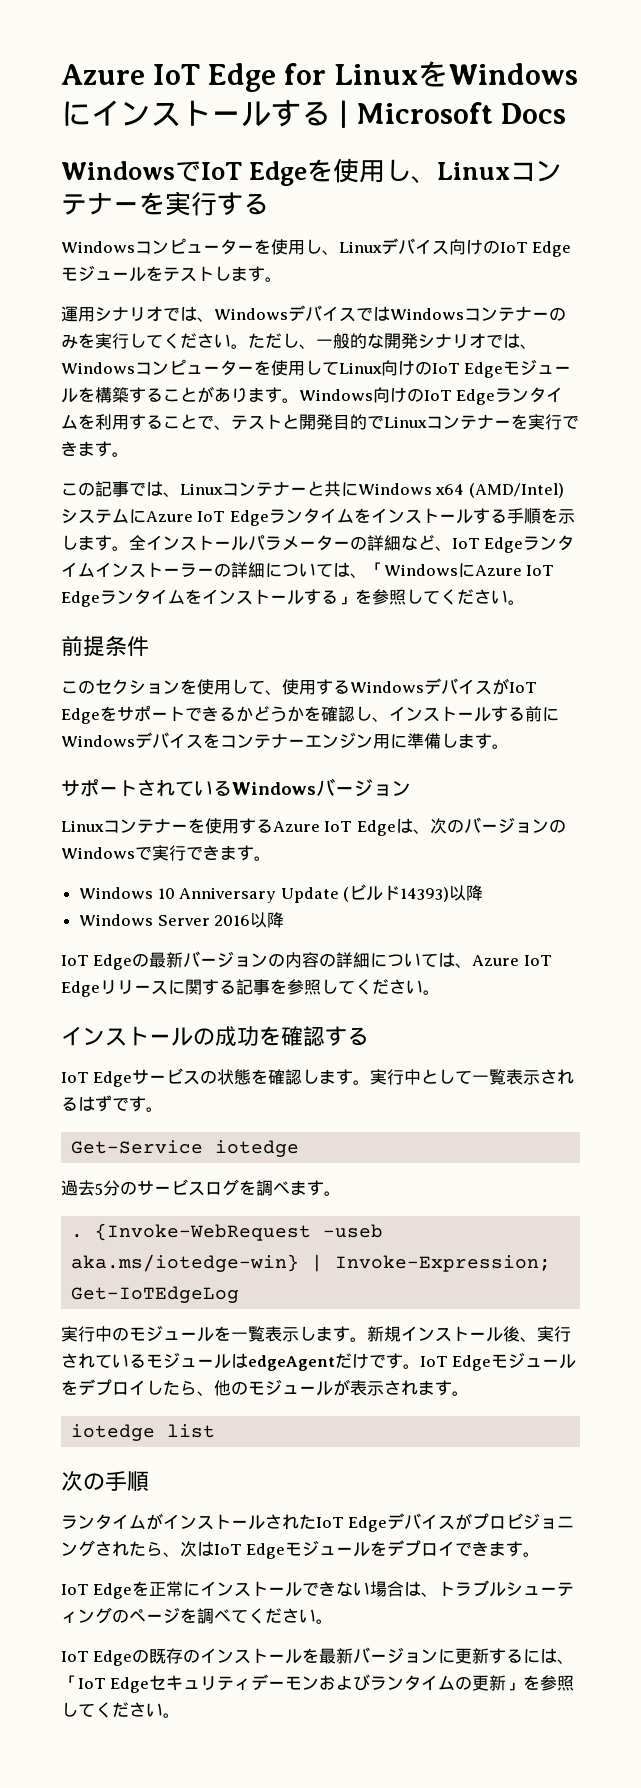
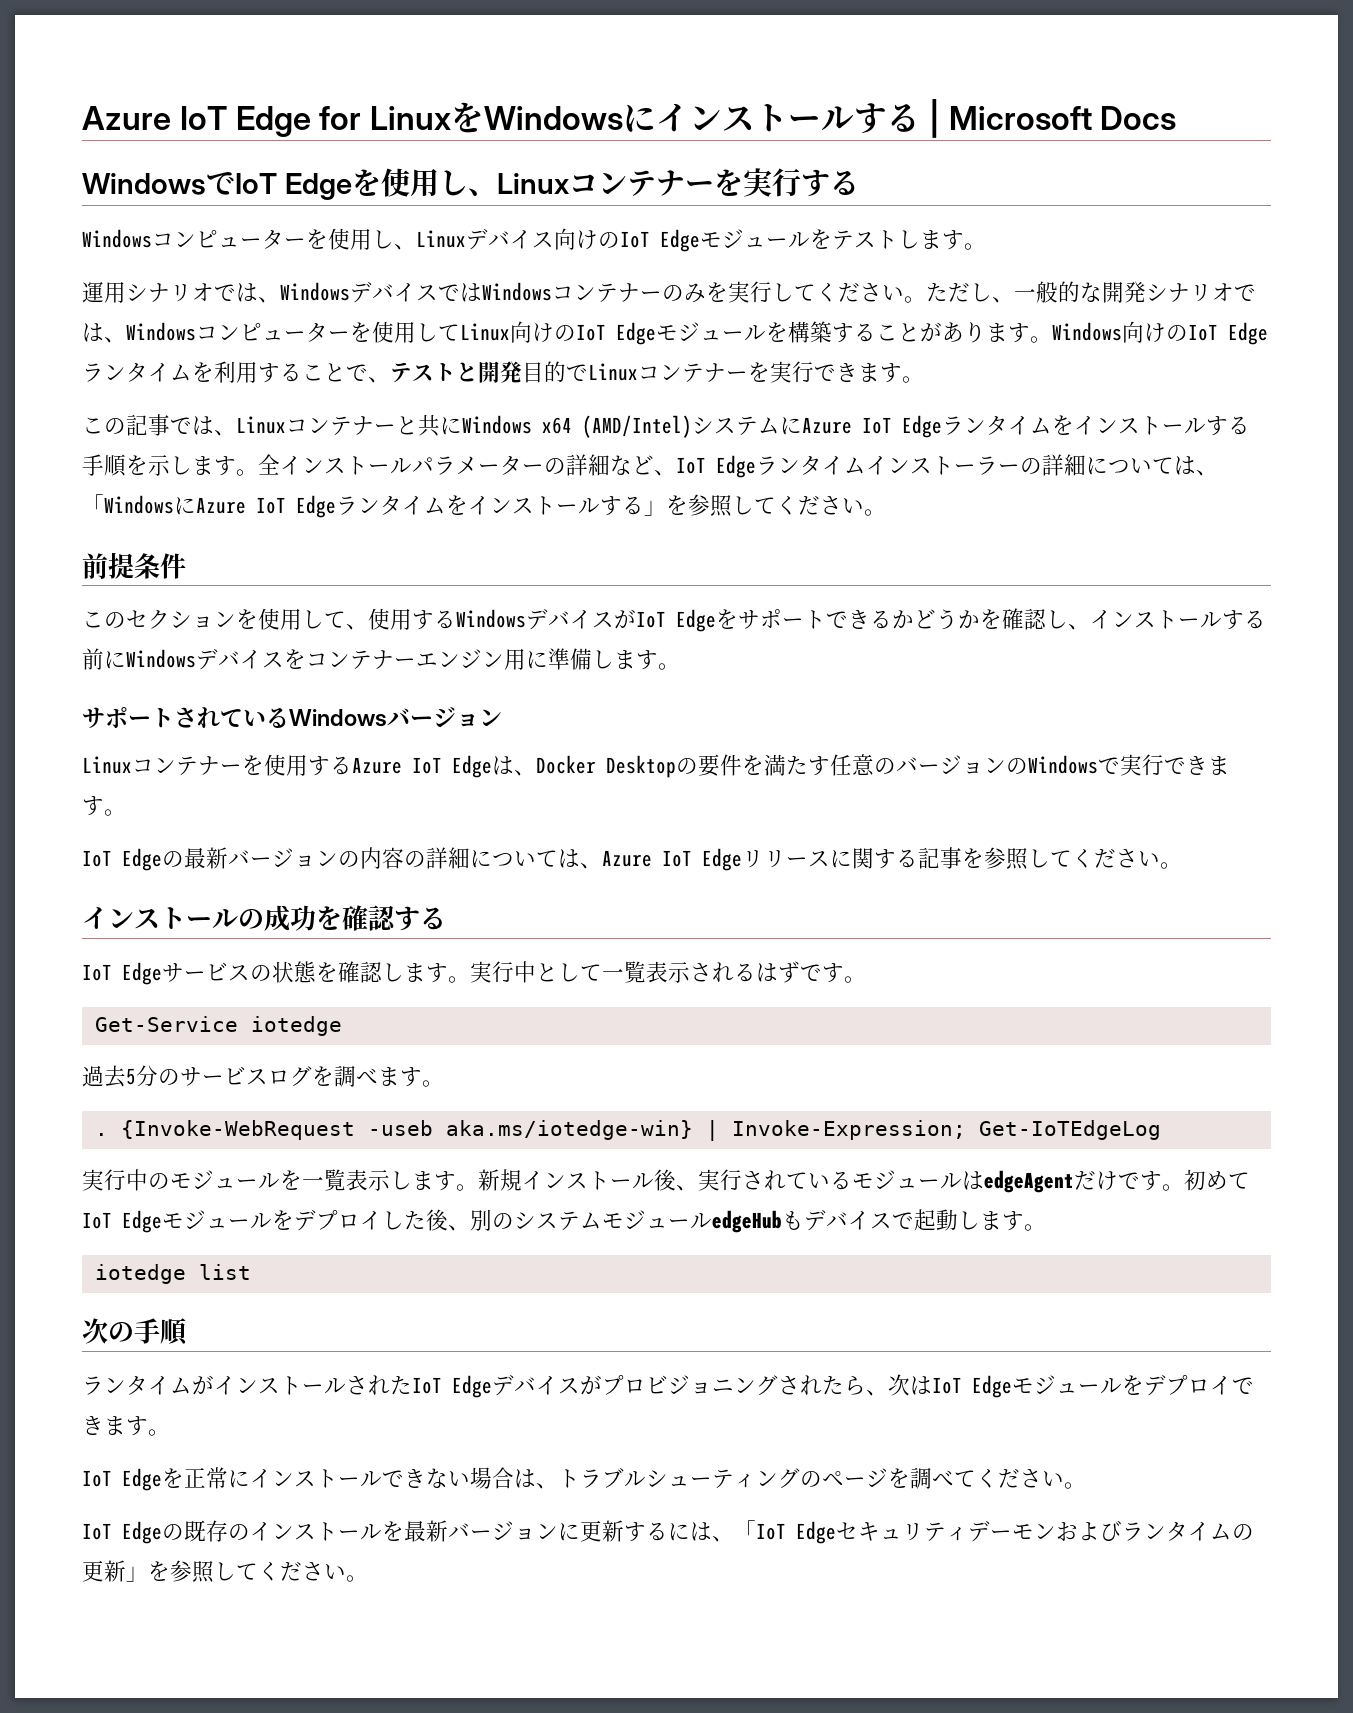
- Linuxコンテナーを使用するAzure IoT Edgeは、次のバージョンのWindowsで実行できます。
+ Linuxコンテナーを使用するAzure IoT Edgeは、Docker Desktopの要件を満たす任意のバージョンのWindowsで実行できます。
- Windows 10 Anniversary Update (ビルド14393)以降
- Windows Server 2016以降
- IoT Edgeモジュールをデプロイしたら、他のモジュールが表示されます。
+ 初めてIoT Edgeモジュールをデプロイした後、別のシステムモジュールedgeHubもデバイスで起動します。

